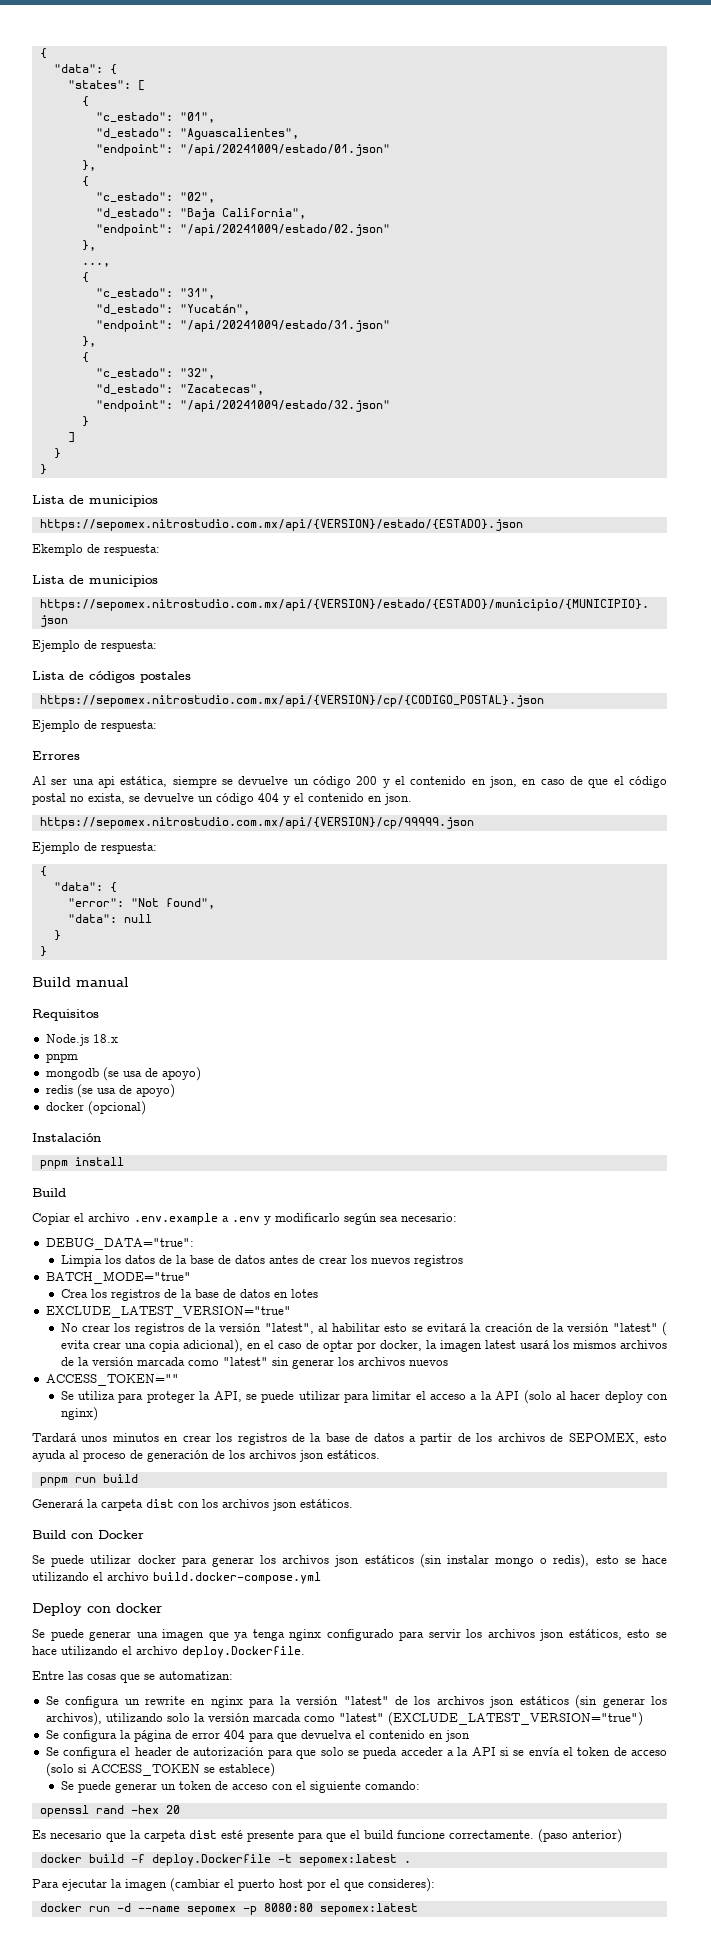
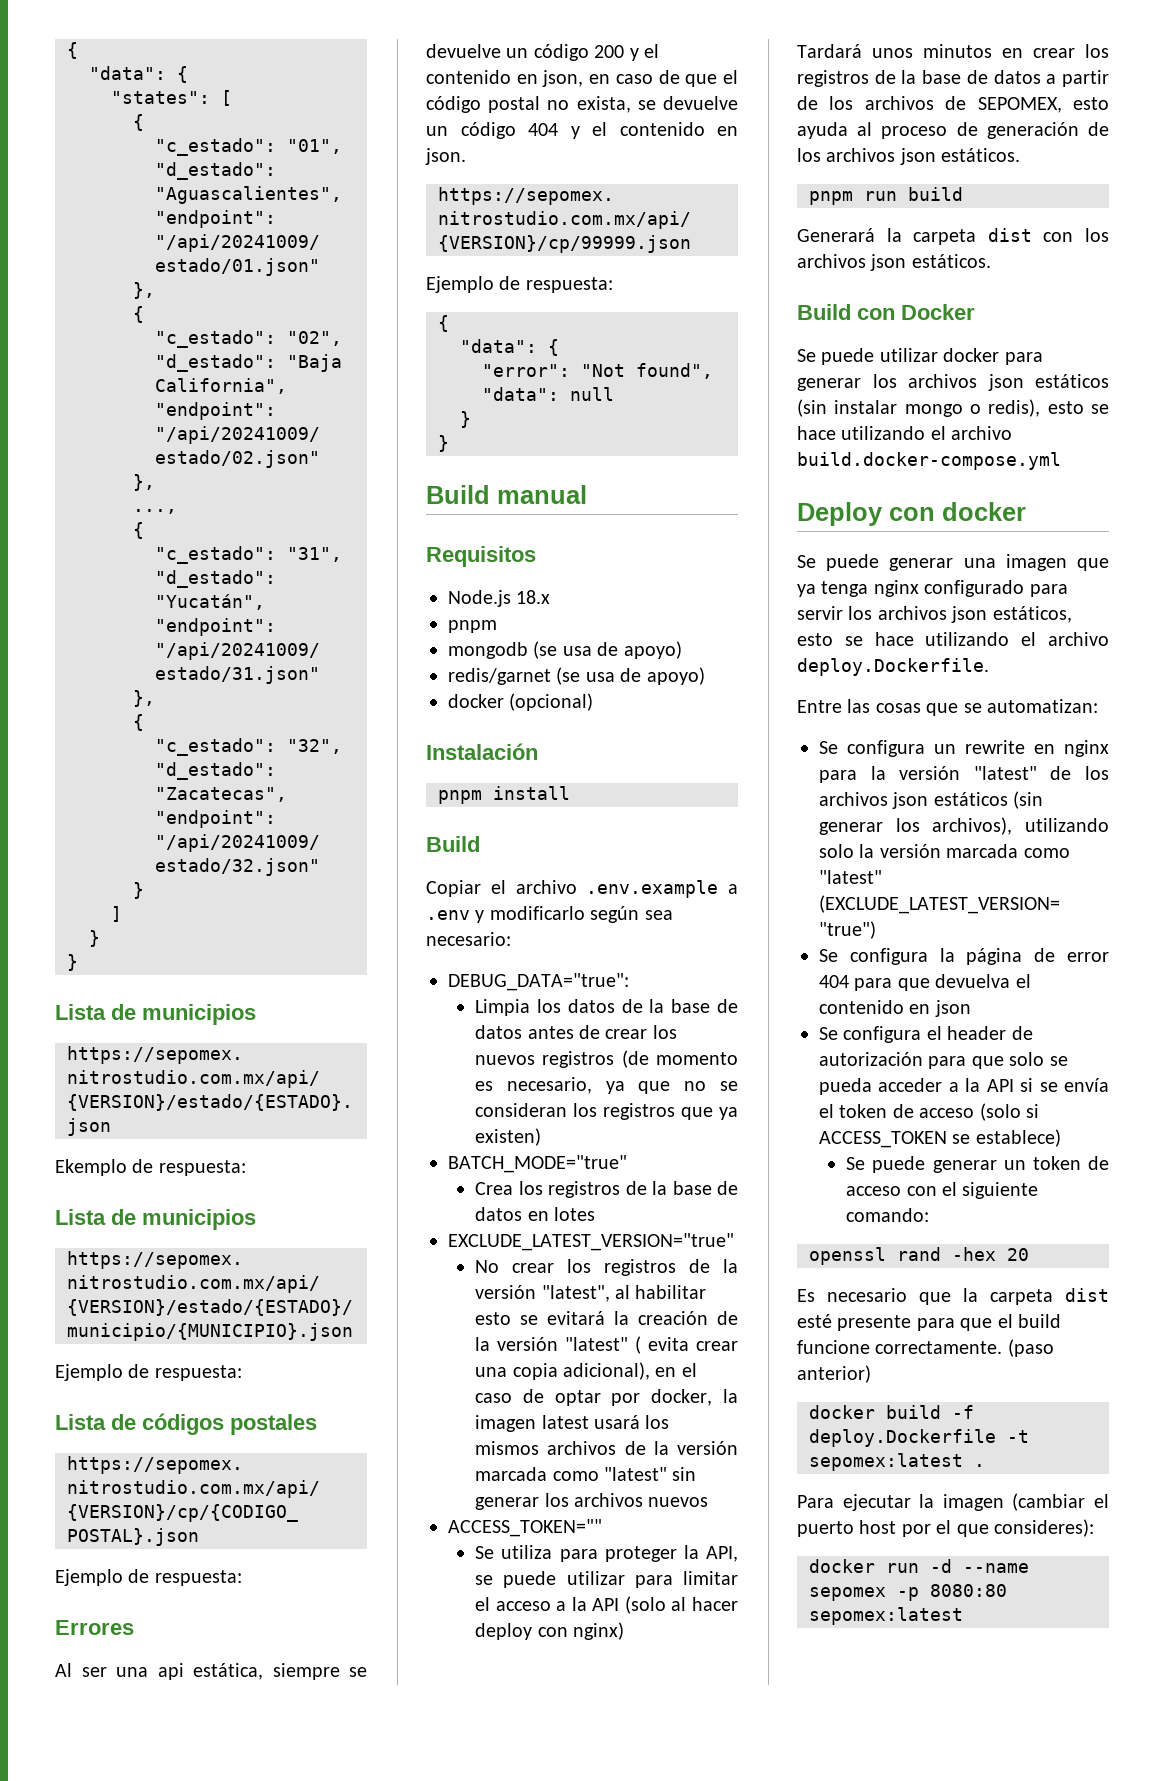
- redis (se usa de apoyo)
+ redis/garnet (se usa de apoyo)
- Limpia los datos de la base de datos antes de crear los nuevos registros
+ Limpia los datos de la base de datos antes de crear los nuevos registros (de momento es necesario, ya que no se consideran los registros que ya existen)

